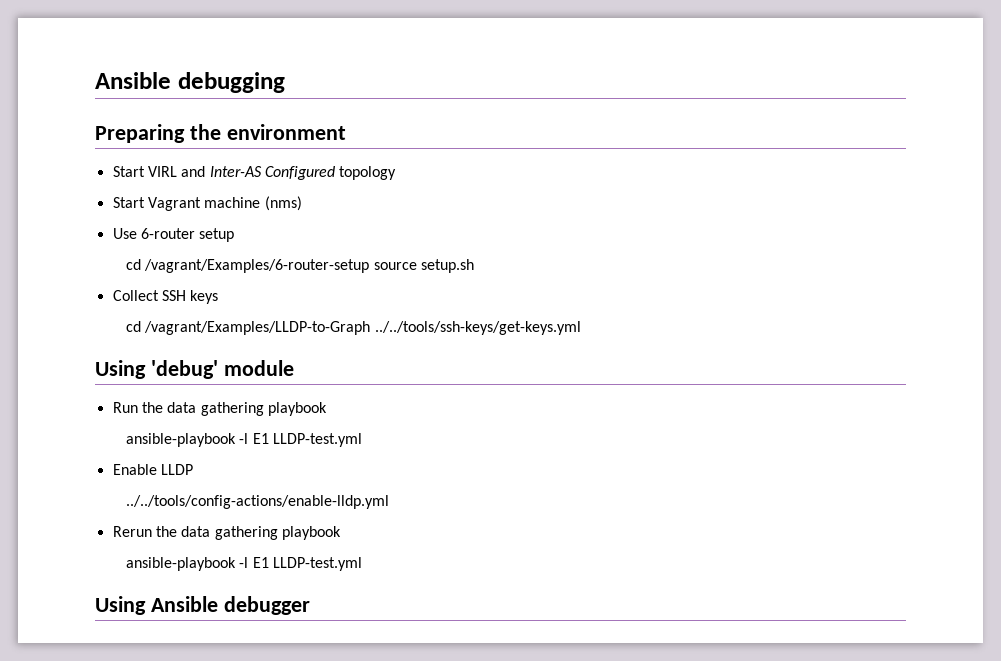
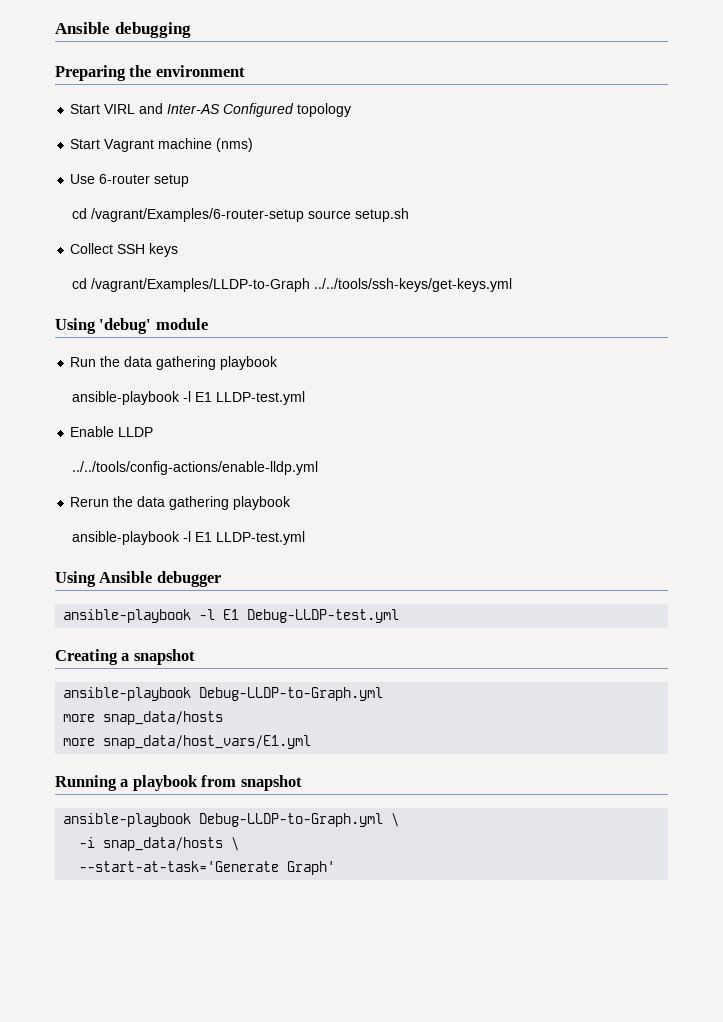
+ ansible-playbook -l E1 Debug-LLDP-test.yml
+ Creating a snapshot
+ ansible-playbook Debug-LLDP-to-Graph.yml
+ more snap_data/hosts
+ more snap_data/host_vars/E1.yml
+ Running a playbook from snapshot
+ ansible-playbook Debug-LLDP-to-Graph.yml \
+ -i snap_data/hosts \
+ --start-at-task='Generate Graph'

